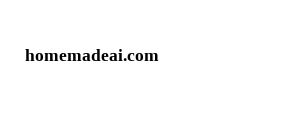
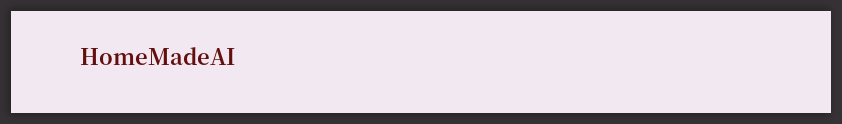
- homemadeai.com
+ HomeMadeAI

